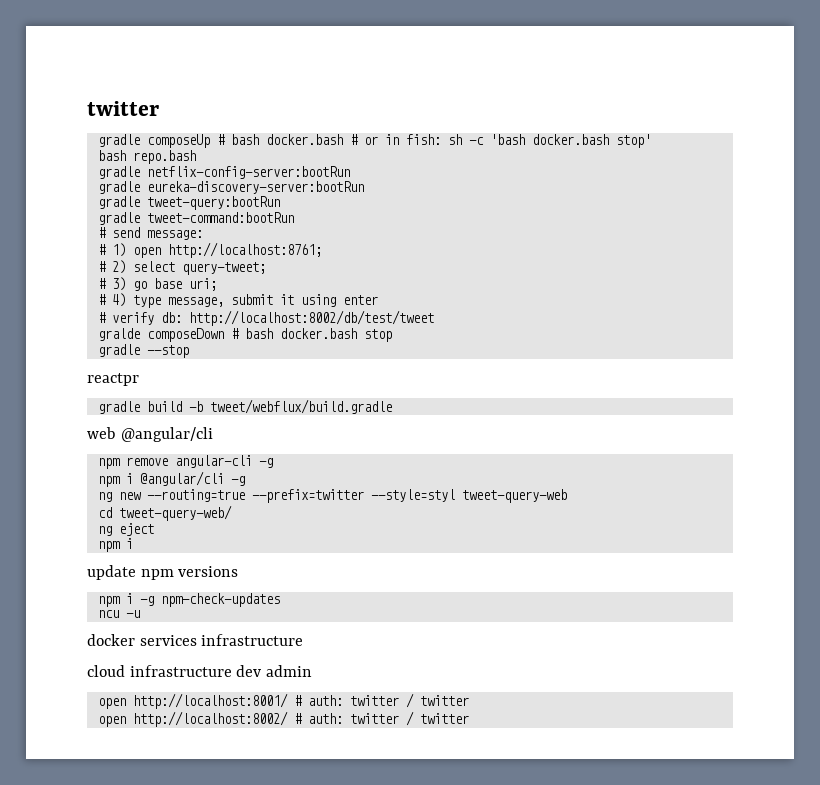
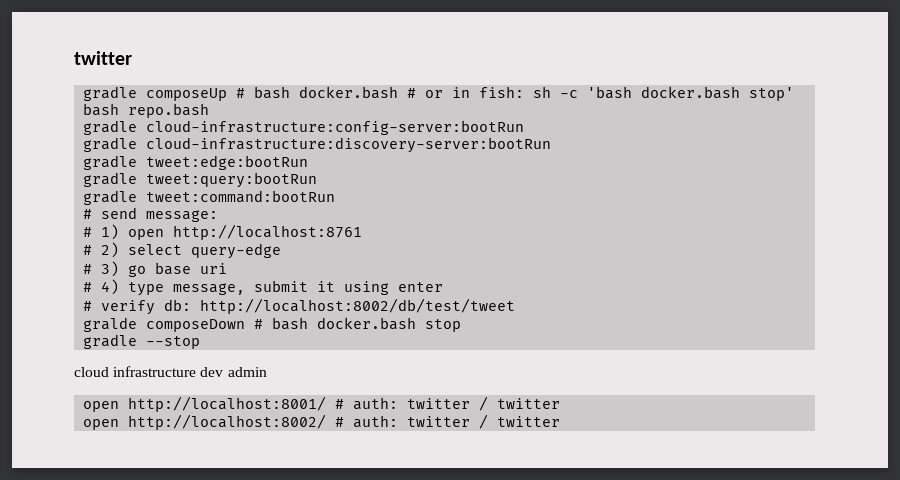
- gradle netflix-config-server:bootRun
- gradle eureka-discovery-server:bootRun
- gradle tweet-query:bootRun
- gradle tweet-command:bootRun
+ gradle cloud-infrastructure:config-server:bootRun
+ gradle cloud-infrastructure:discovery-server:bootRun
+ gradle tweet:edge:bootRun
+ gradle tweet:query:bootRun
+ gradle tweet:command:bootRun
- # 1) open http://localhost:8761;
+ # 1) open http://localhost:8761
- # 2) select query-tweet;
+ # 2) select query-edge
- # 3) go base uri;
+ # 3) go base uri
- reactpr
- gradle build -b tweet/webflux/build.gradle
- web @angular/cli
- npm remove angular-cli -g
- npm i @angular/cli -g
- ng new --routing=true --prefix=twitter --style=styl tweet-query-web
- cd tweet-query-web/
- ng eject
- npm i
- update npm versions
- npm i -g npm-check-updates
- ncu -u
- docker services infrastructure

